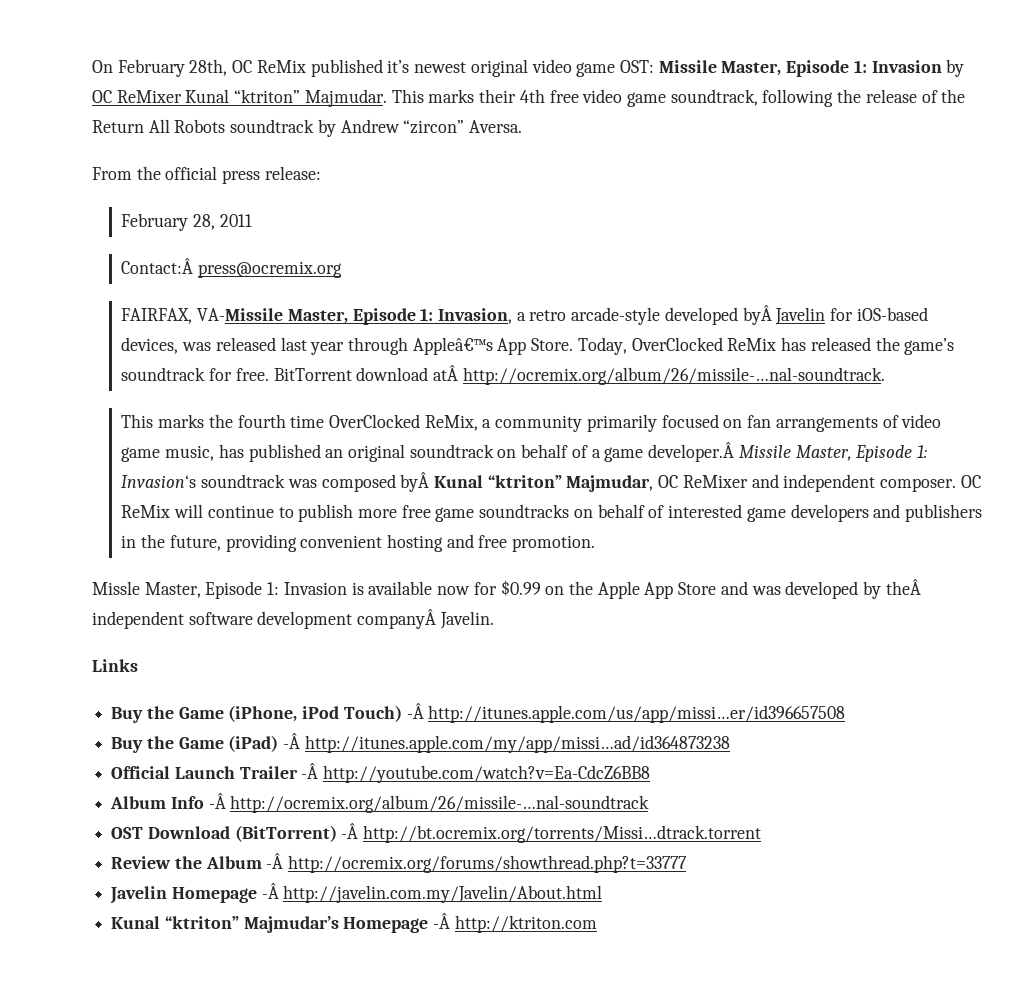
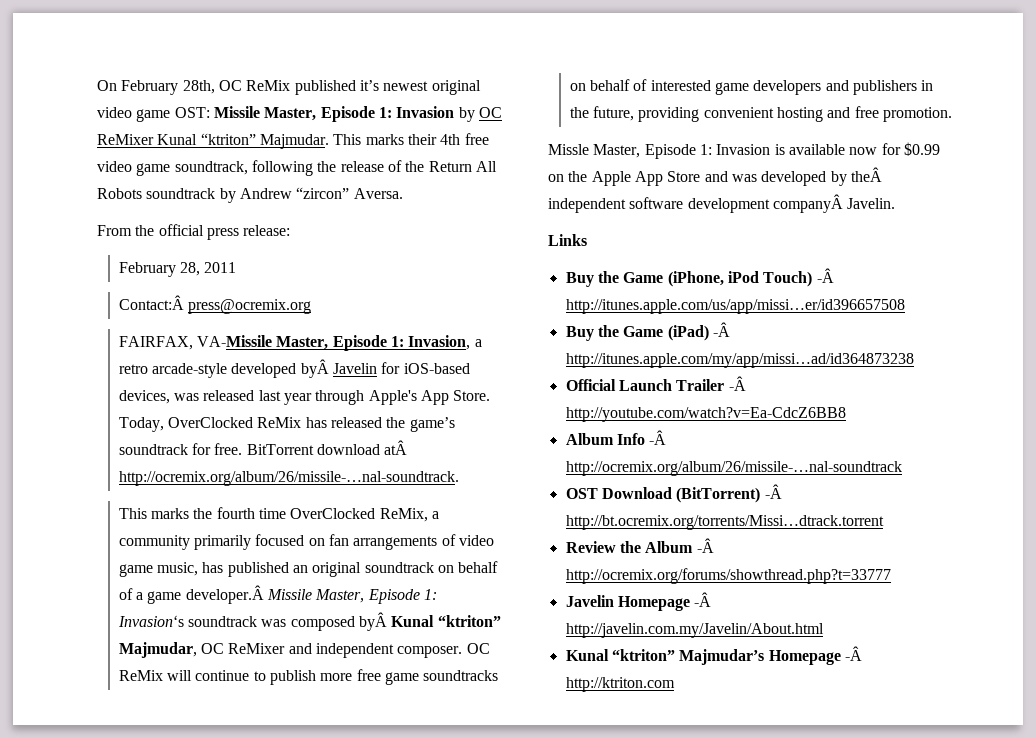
- FAIRFAX, VA-Missile Master, Episode 1: Invasion, a retro arcade-style developed byÂ Javelin for iOS-based devices, was released last year through Appleâ€™s App Store.
+ FAIRFAX, VA-Missile Master, Episode 1: Invasion, a retro arcade-style developed byÂ Javelin for iOS-based devices, was released last year through Apple's App Store.

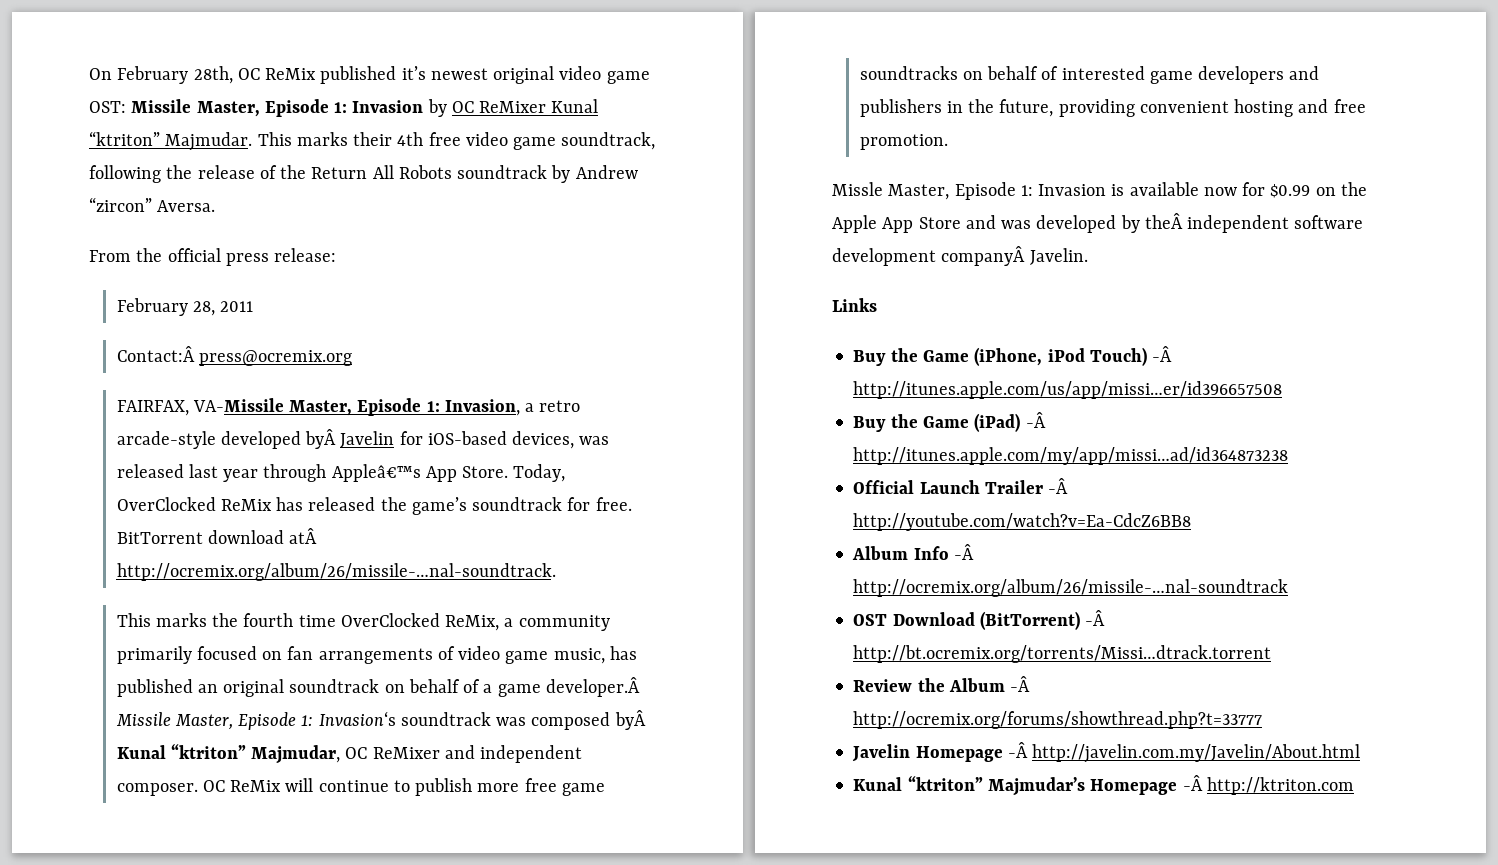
- FAIRFAX, VA-Missile Master, Episode 1: Invasion, a retro arcade-style developed byÂ Javelin for iOS-based devices, was released last year through Apple's App Store.
+ FAIRFAX, VA-Missile Master, Episode 1: Invasion, a retro arcade-style developed byÂ Javelin for iOS-based devices, was released last year through Appleâ€™s App Store.

